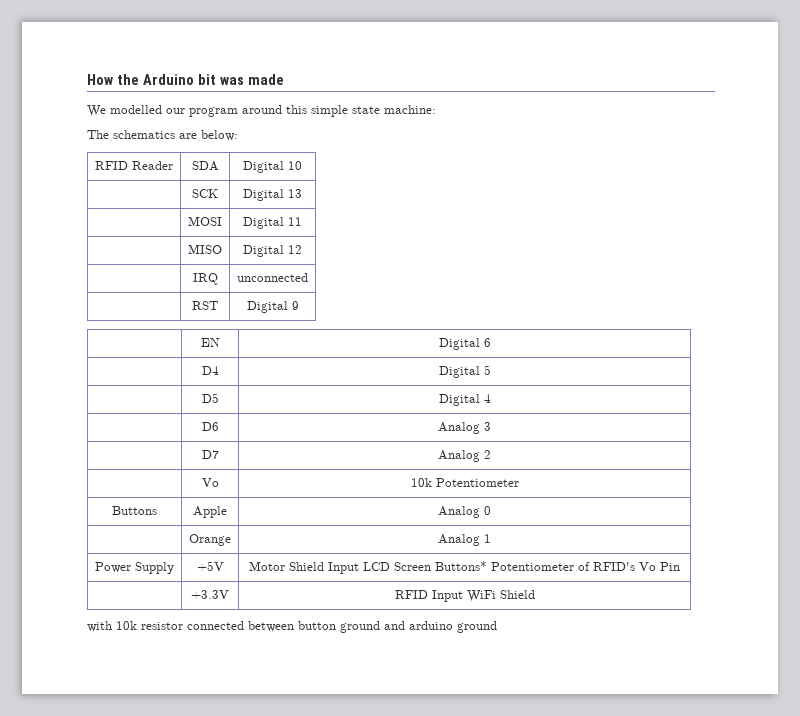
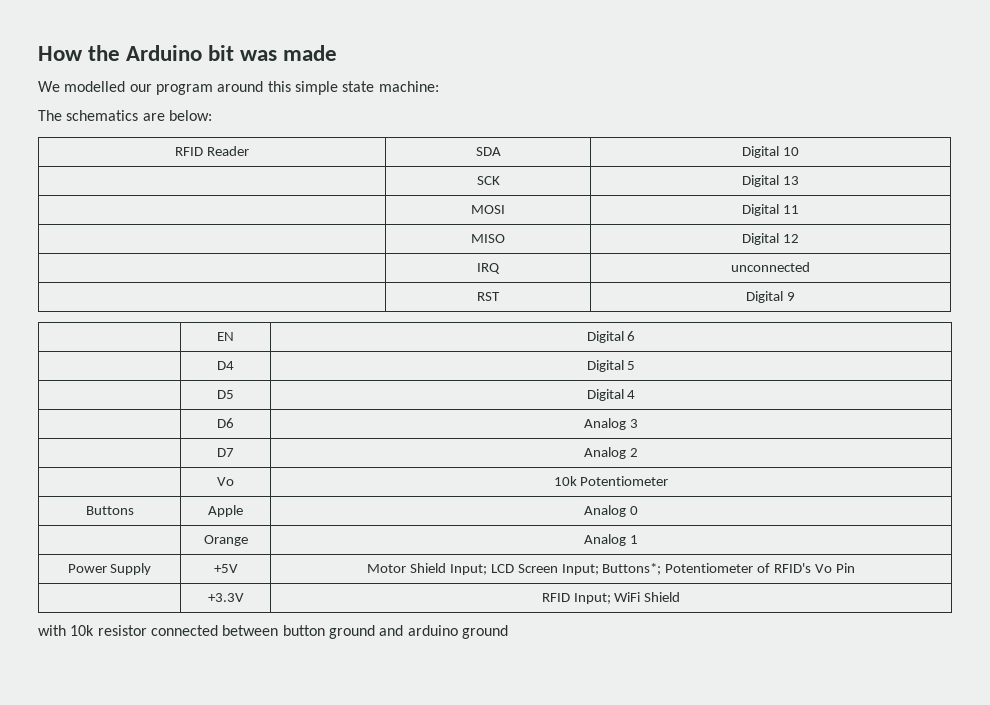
- Power Supply | +5V | Motor Shield Input LCD Screen Buttons* Potentiometer of RFID's Vo Pin
+ Power Supply | +5V | Motor Shield Input; LCD Screen Input; Buttons*; Potentiometer of RFID's Vo Pin
- | +3.3V | RFID Input WiFi Shield
+ | +3.3V | RFID Input; WiFi Shield

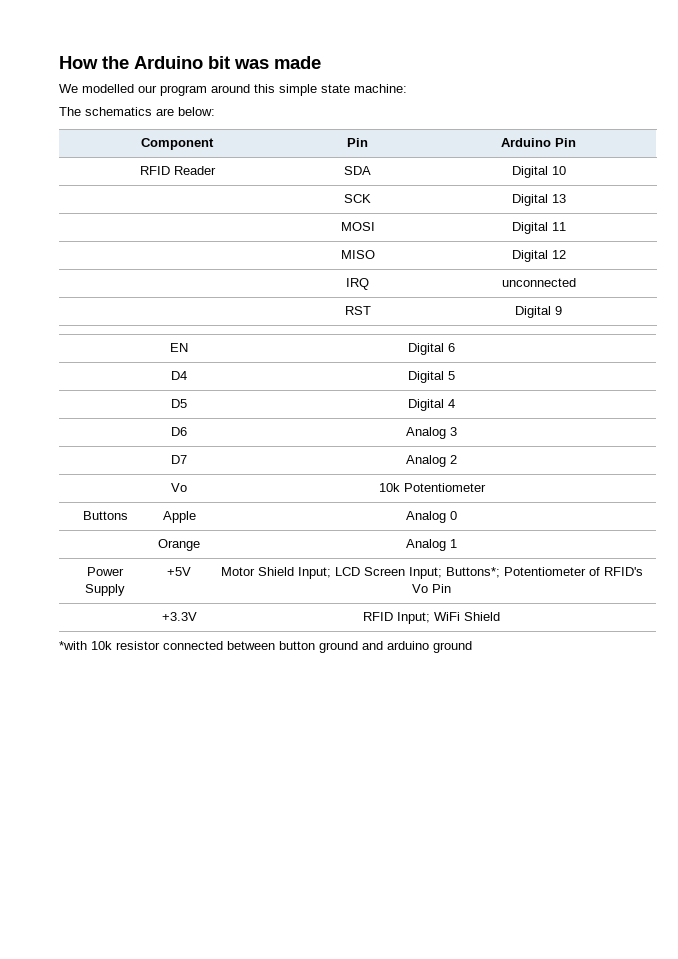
+ Component | Pin | Arduino Pin
- with 10k resistor connected between button ground and arduino ground
+ *with 10k resistor connected between button ground and arduino ground

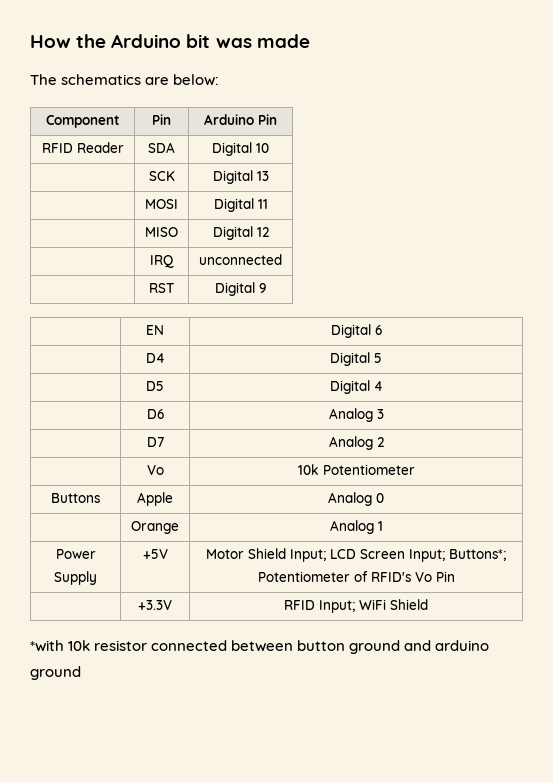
- We modelled our program around this simple state machine:

